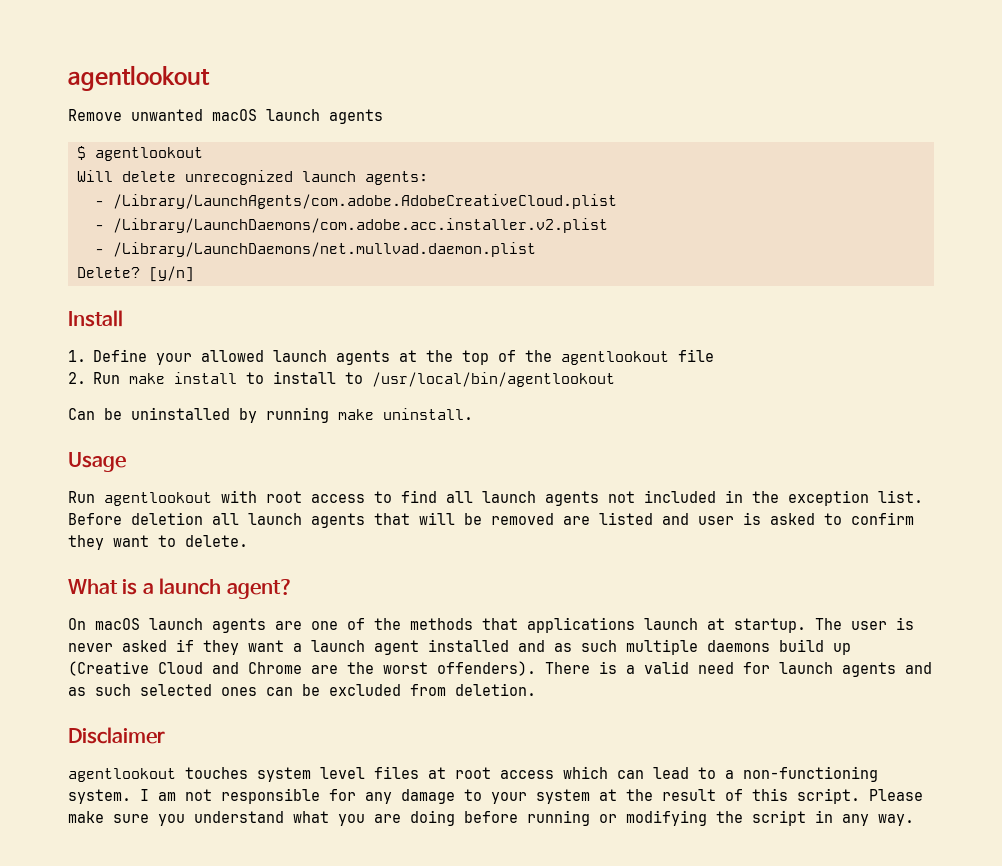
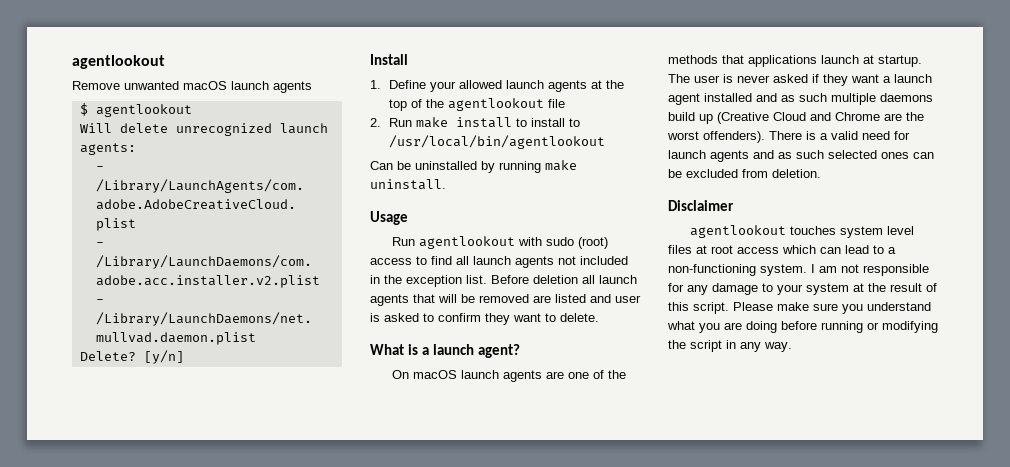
- Run agentlookout with root access to find all launch agents not included in the exception list.
+ Run agentlookout with sudo (root) access to find all launch agents not included in the exception list.

